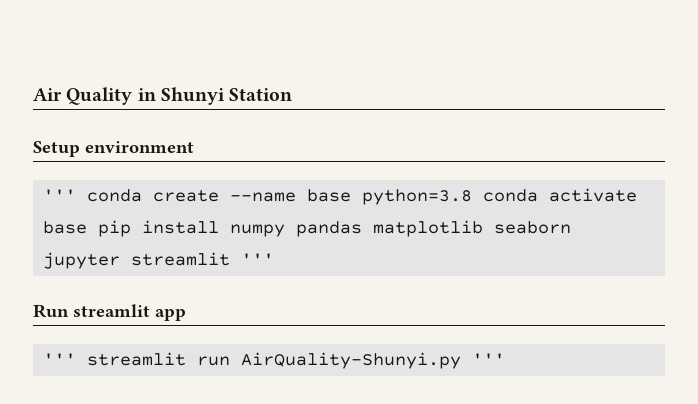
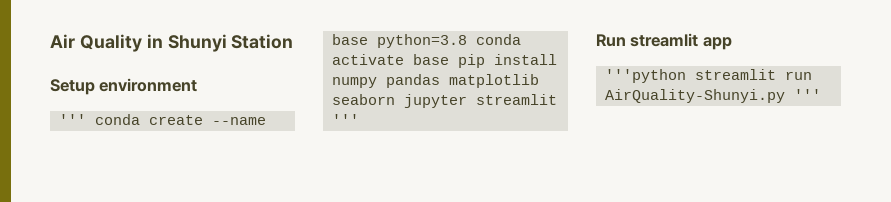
- ''' streamlit run AirQuality-Shunyi.py '''
+ '''python streamlit run AirQuality-Shunyi.py '''

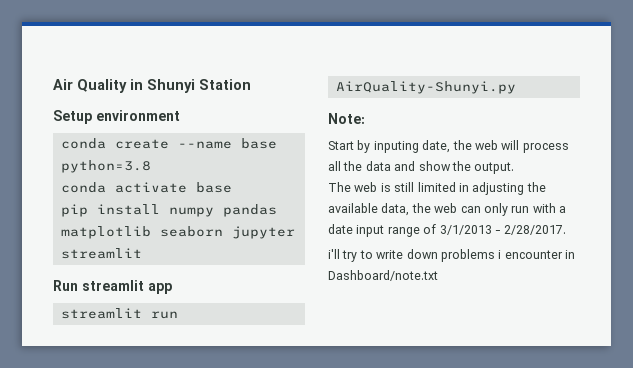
- ''' conda create --name base python=3.8 conda activate base pip install numpy pandas matplotlib seaborn jupyter streamlit '''
+ conda create --name base python=3.8
+ conda activate base
+ pip install numpy pandas matplotlib seaborn jupyter streamlit
- '''python streamlit run AirQuality-Shunyi.py '''
+ streamlit run AirQuality-Shunyi.py
+ Note:
+ Start by inputing date, the web will process all the data and show the output.
+ The web is still limited in adjusting the available data, the web can only run with a date input range of 3/1/2013 - 2/28/2017.
+ i'll try to write down problems i encounter in Dashboard/note.txt

